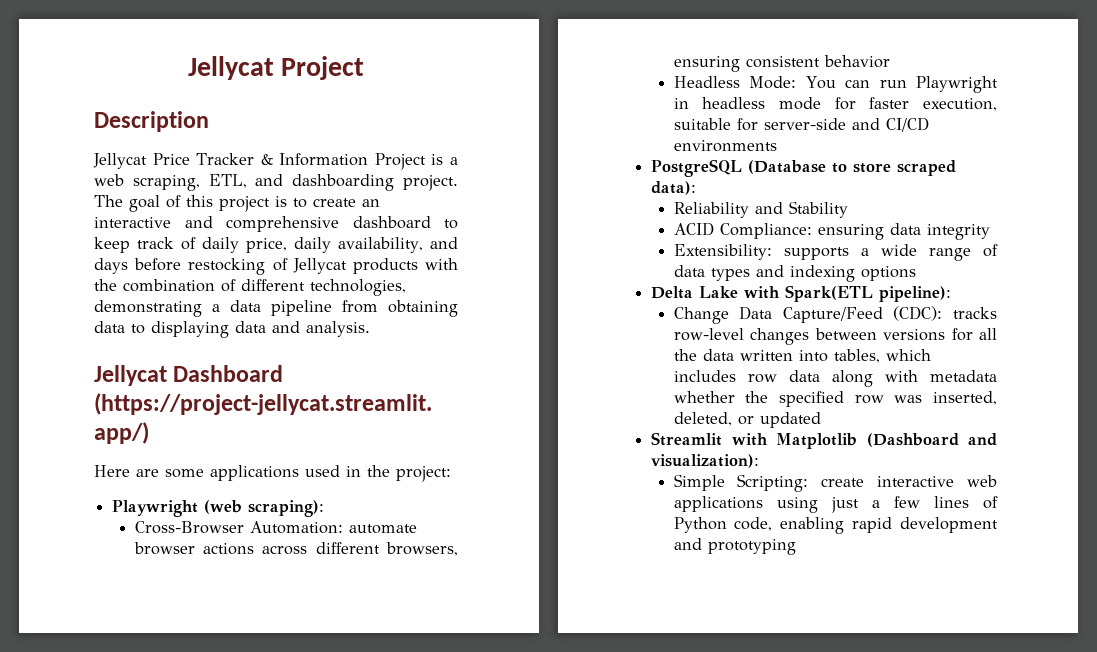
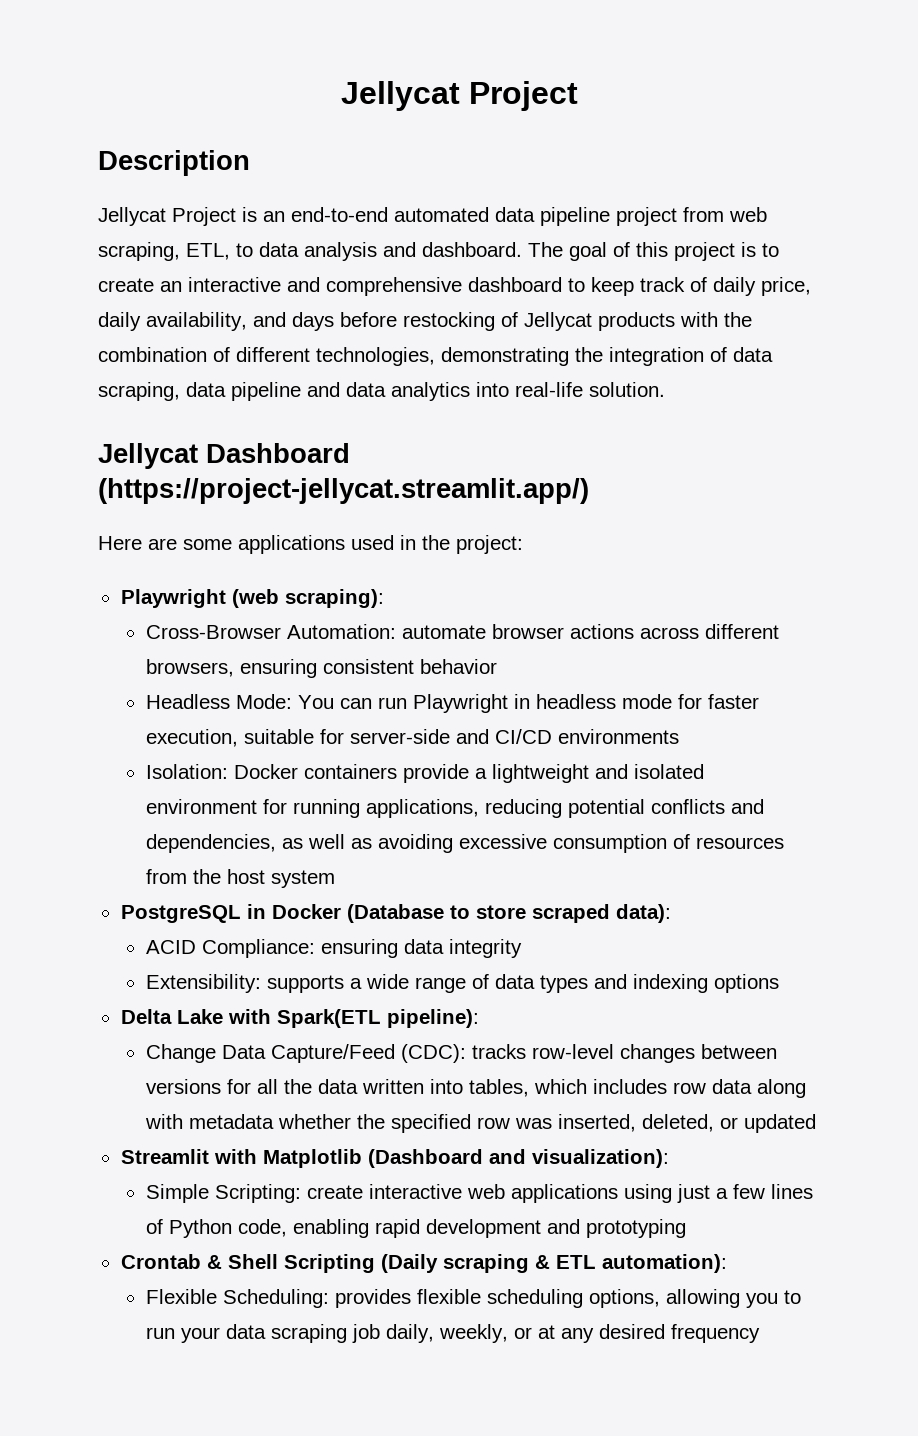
- Jellycat Price Tracker & Information Project is a web scraping, ETL, and dashboarding project.
+ Jellycat Project is an end-to-end automated data pipeline project from web scraping, ETL, to data analysis and dashboard.
- The goal of this project is to create an interactive and comprehensive dashboard to keep track of daily price, daily availability, and days before restocking of Jellycat products with the combination of different technologies, demonstrating a data pipeline from obtaining data to displaying data and analysis.
+ The goal of this project is to create an interactive and comprehensive dashboard to keep track of daily price, daily availability, and days before restocking of Jellycat products with the combination of different technologies, demonstrating the integration of data scraping, data pipeline and data analytics into real-life solution.
+ Isolation: Docker containers provide a lightweight and isolated environment for running applications, reducing potential conflicts and dependencies, as well as avoiding excessive consumption of resources from the host system
- PostgreSQL (Database to store scraped data):
+ PostgreSQL in Docker (Database to store scraped data):
- Reliability and Stability
+ Crontab & Shell Scripting (Daily scraping & ETL automation):
+ Flexible Scheduling: provides flexible scheduling options, allowing you to run your data scraping job daily, weekly, or at any desired frequency

